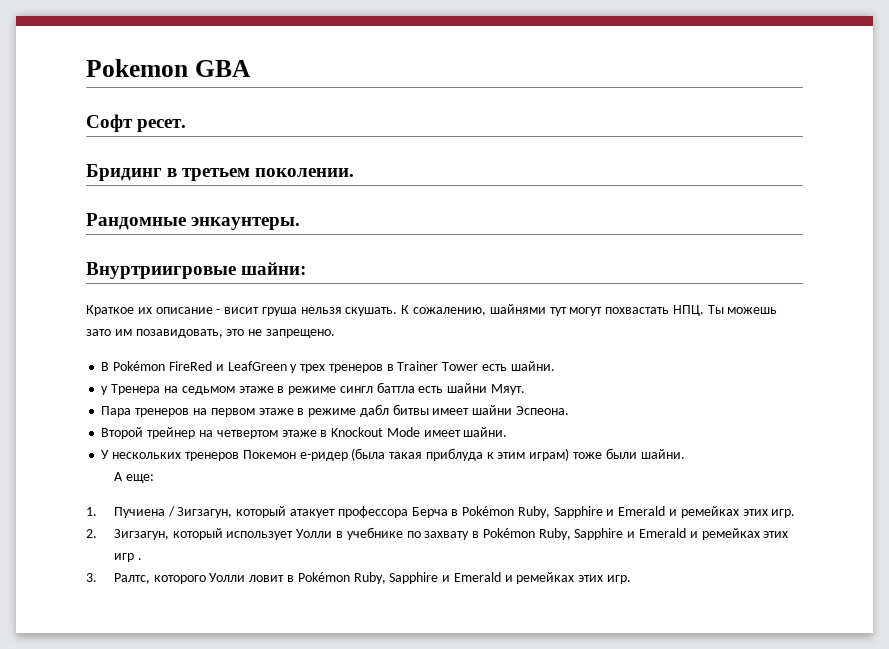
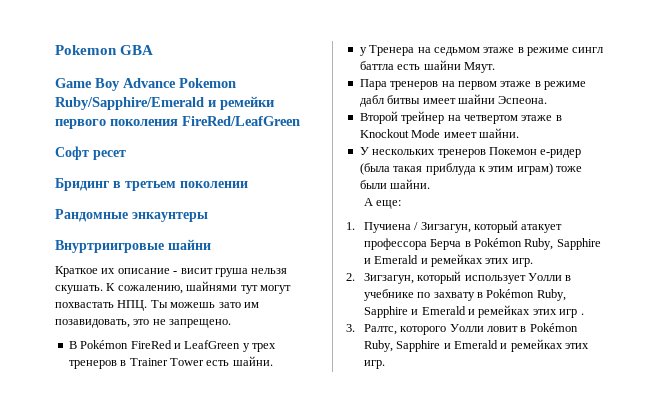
+ Game Boy Advance Pokemon Ruby/Sapphire/Emerald и ремейки первого поколения FireRed/LeafGreen
- Софт ресет.
+ Софт ресет
- Бридинг в третьем поколении.
+ Бридинг в третьем поколении
- Рандомные энкаунтеры.
+ Рандомные энкаунтеры
- Внуртриигровые шайни:
+ Внуртриигровые шайни

